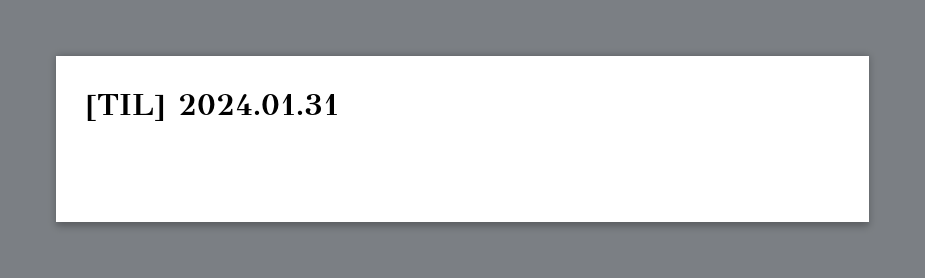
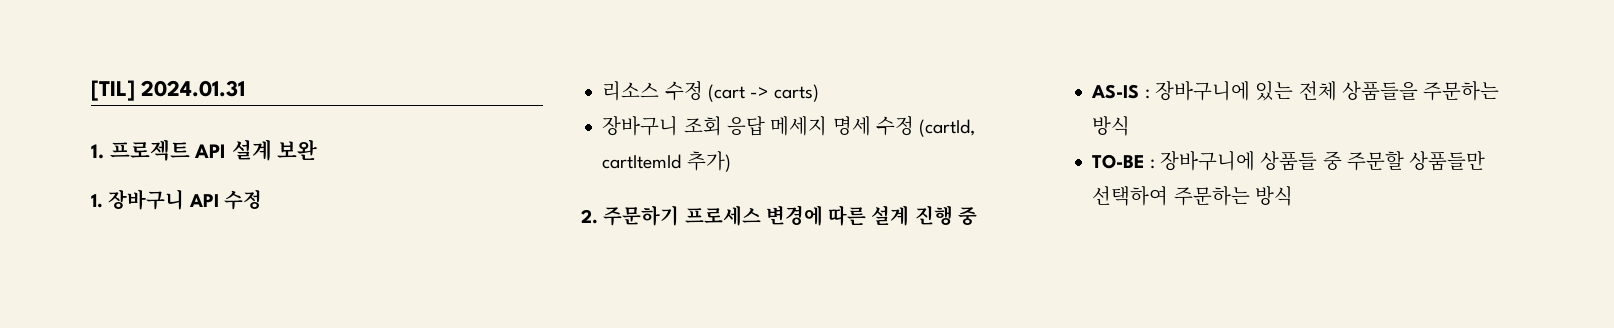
+ 1. 프로젝트 API 설계 보완
+ 1. 장바구니 API 수정
+ 리소스 수정 (cart -> carts)
+ 장바구니 조회 응답 메세지 명세 수정 (cartId, cartItemId 추가)
+ 2. 주문하기 프로세스 변경에 따른 설계 진행 중
+ AS-IS : 장바구니에 있는 전체 상품들을 주문하는 방식
+ TO-BE : 장바구니에 상품들 중 주문할 상품들만 선택하여 주문하는 방식

